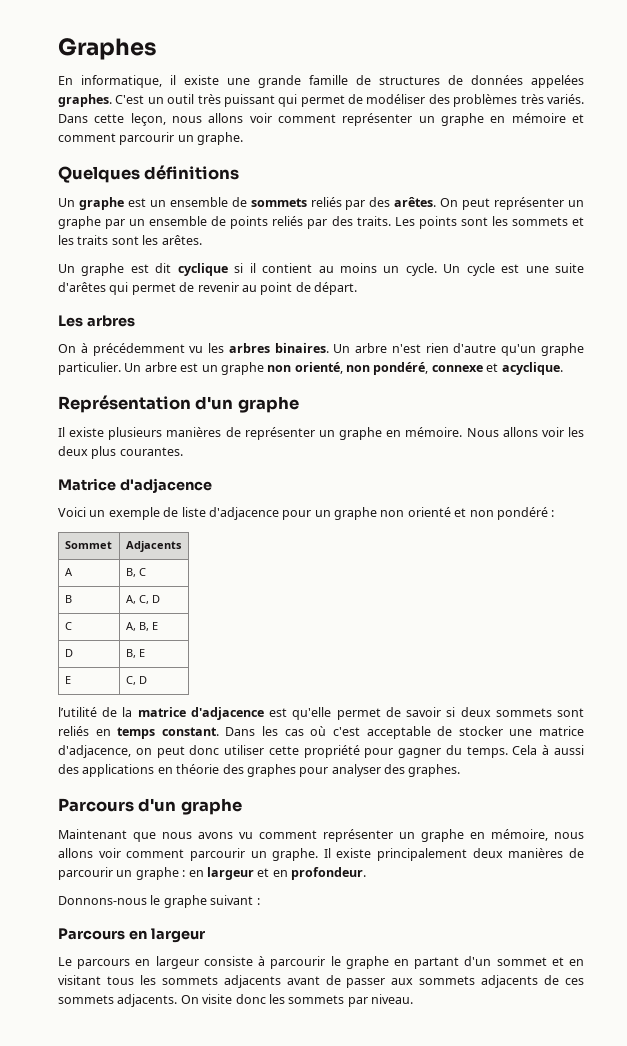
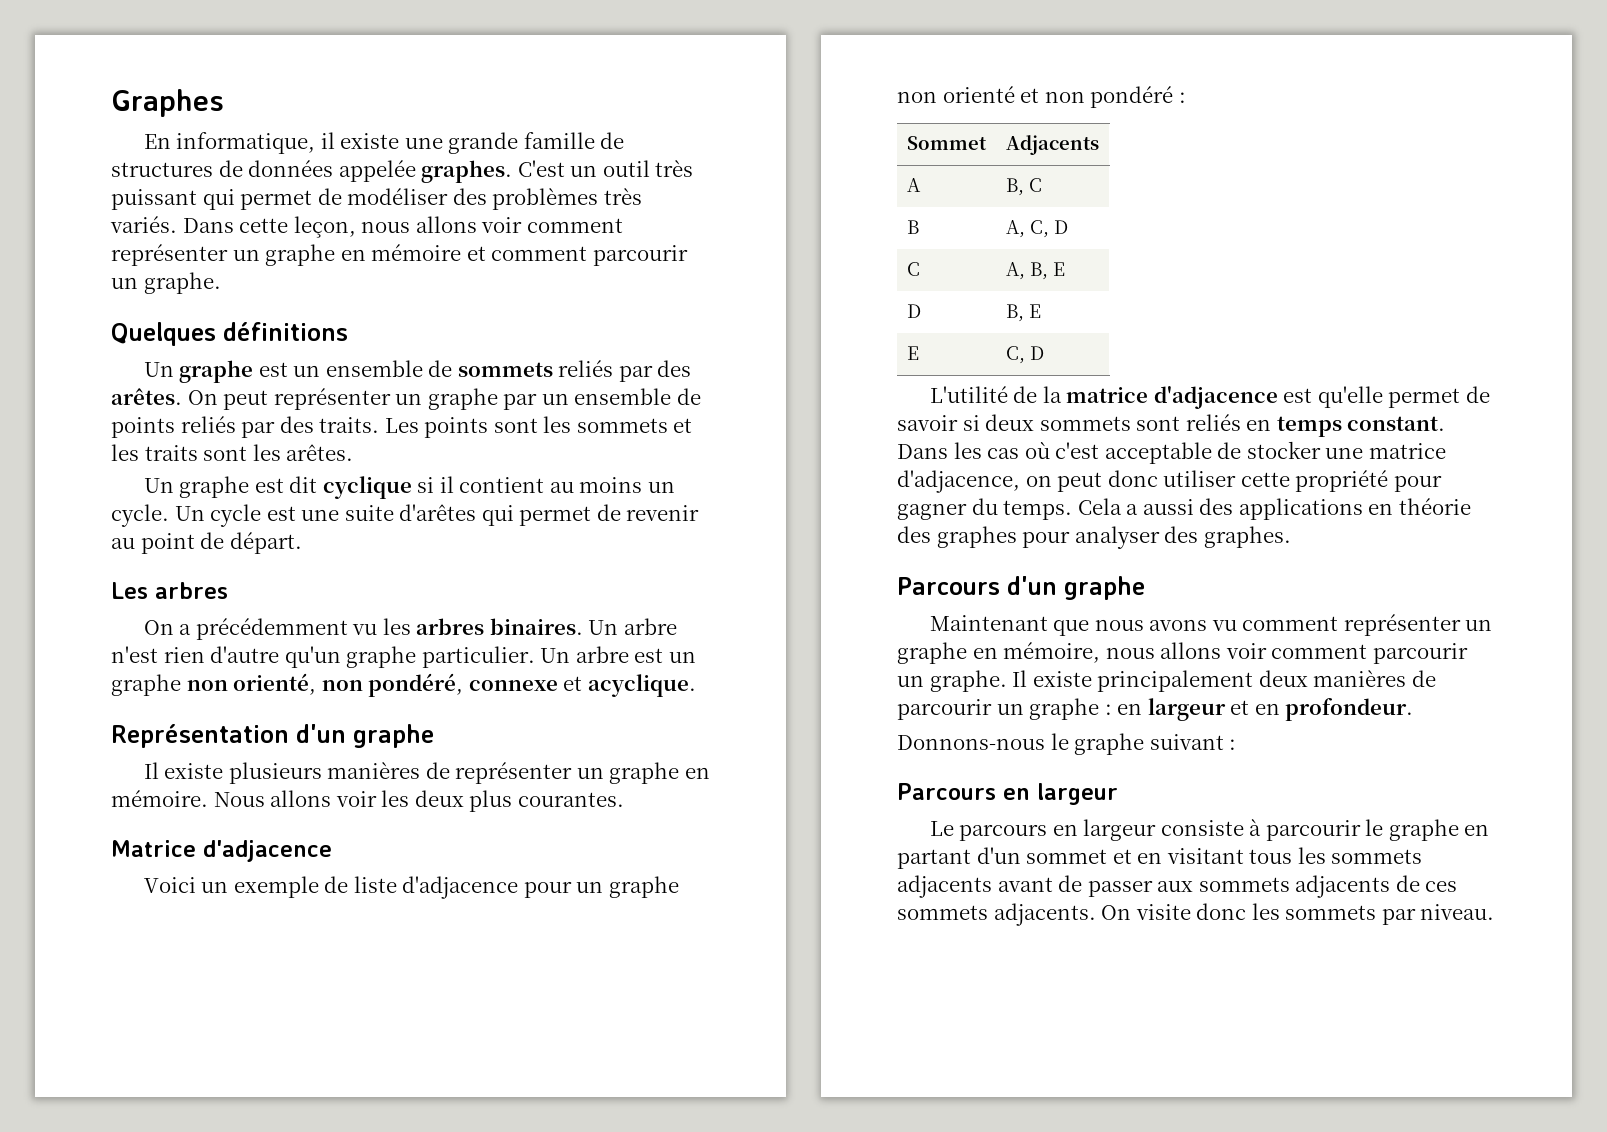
- En informatique, il existe une grande famille de structures de données appelées graphes.
+ En informatique, il existe une grande famille de structures de données appelée graphes.
- On à précédemment vu les arbres binaires.
+ On a précédemment vu les arbres binaires.
- l’utilité de la matrice d'adjacence est qu'elle permet de savoir si deux sommets sont reliés en temps constant.
+ L'utilité de la matrice d'adjacence est qu'elle permet de savoir si deux sommets sont reliés en temps constant.
- Cela à aussi des applications en théorie des graphes pour analyser des graphes.
+ Cela a aussi des applications en théorie des graphes pour analyser des graphes.

